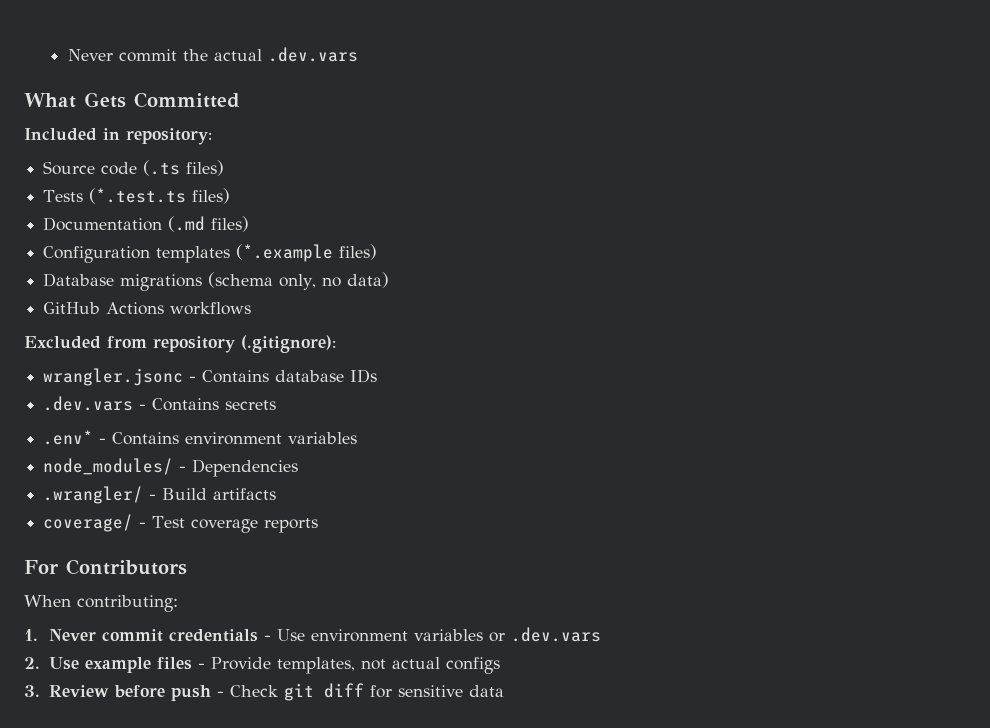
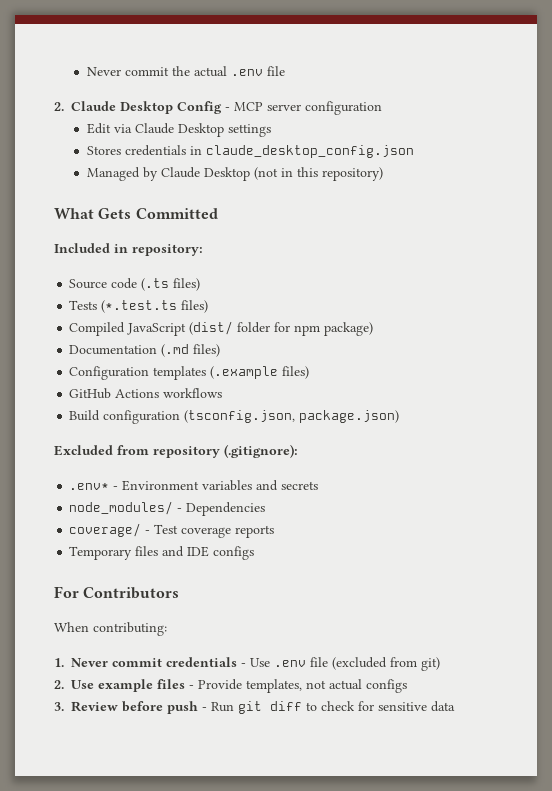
- Never commit the actual .dev.vars
+ Never commit the actual .env file
+ 2. Claude Desktop Config - MCP server configuration
+ Edit via Claude Desktop settings
+ Stores credentials in claude_desktop_config.json
+ Managed by Claude Desktop (not in this repository)
+ Compiled JavaScript (dist/ folder for npm package)
- Configuration templates (*.example files)
- Database migrations (schema only, no data)
+ Configuration templates (.example files)
+ Build configuration (tsconfig.json, package.json)
- wrangler.jsonc - Contains database IDs
- .dev.vars - Contains secrets
- .env* - Contains environment variables
+ .env* - Environment variables and secrets
- .wrangler/ - Build artifacts
+ Temporary files and IDE configs
- 1. Never commit credentials - Use environment variables or .dev.vars
+ 1. Never commit credentials - Use .env file (excluded from git)
- 3. Review before push - Check git diff for sensitive data
+ 3. Review before push - Run git diff to check for sensitive data

